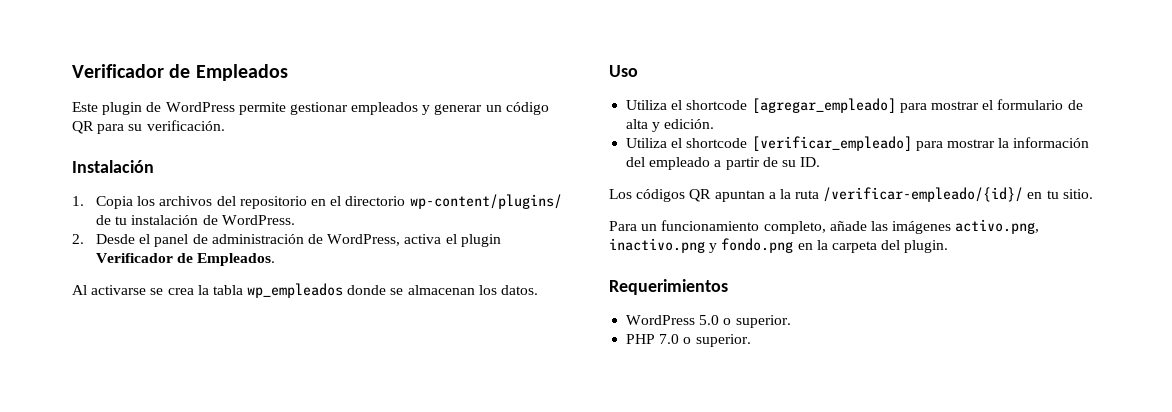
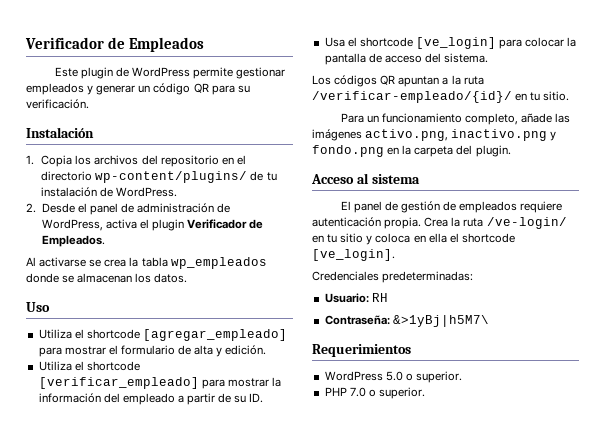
+ Usa el shortcode [ve_login] para colocar la pantalla de acceso del sistema.
+ Acceso al sistema
+ El panel de gestión de empleados requiere autenticación propia. Crea la ruta /ve-login/ en tu sitio y coloca en ella el shortcode [ve_login].
+ Credenciales predeterminadas:
+ Usuario: RH
+ Contraseña: &>1yBj|h5M7\

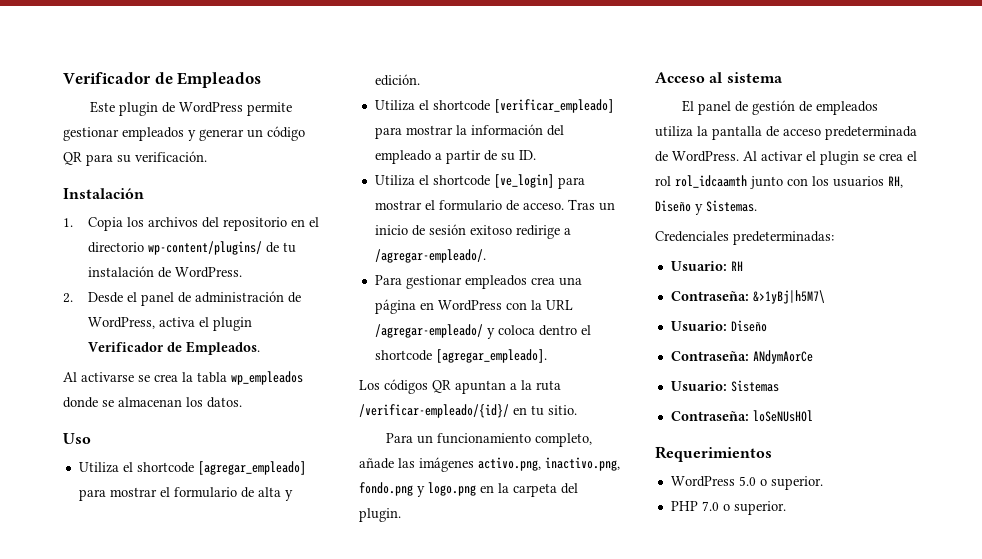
- Usa el shortcode [ve_login] para colocar la pantalla de acceso del sistema.
+ Utiliza el shortcode [ve_login] para mostrar el formulario de acceso. Tras un inicio de sesión exitoso redirige a /agregar-empleado/.
+ Para gestionar empleados crea una página en WordPress con la URL /agregar-empleado/ y coloca dentro el shortcode [agregar_empleado].
- Para un funcionamiento completo, añade las imágenes activo.png, inactivo.png y fondo.png en la carpeta del plugin.
+ Para un funcionamiento completo, añade las imágenes activo.png, inactivo.png, fondo.png y logo.png en la carpeta del plugin.
- El panel de gestión de empleados requiere autenticación propia. Crea la ruta /ve-login/ en tu sitio y coloca en ella el shortcode [ve_login].
+ El panel de gestión de empleados utiliza la pantalla de acceso predeterminada de WordPress. Al activar el plugin se crea el rol rol_idcaamth junto con los usuarios RH, Diseño y Sistemas.
+ Usuario: Diseño
+ Contraseña: ANdymAorCe
+ Usuario: Sistemas
+ Contraseña: loSeNUsHOl

